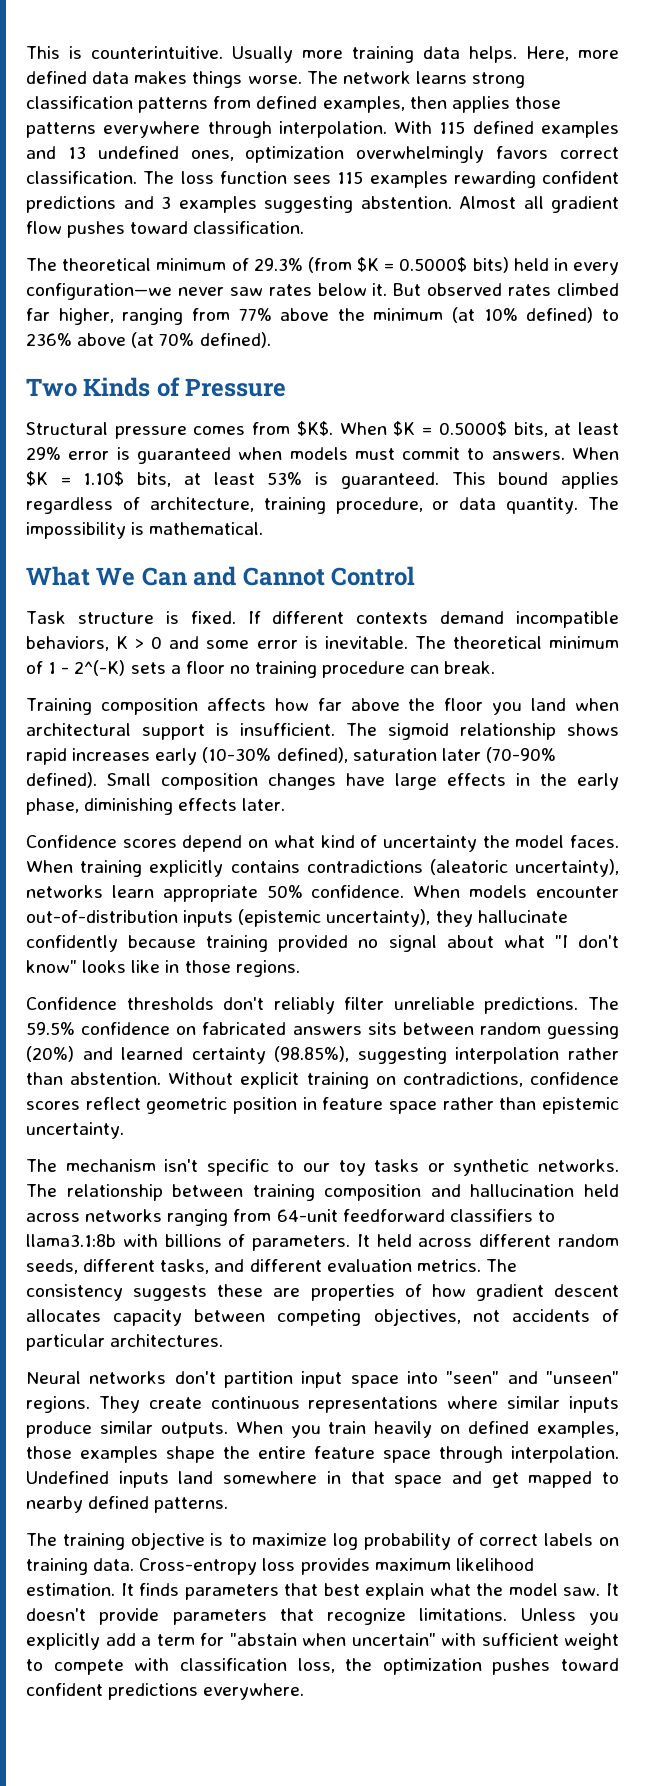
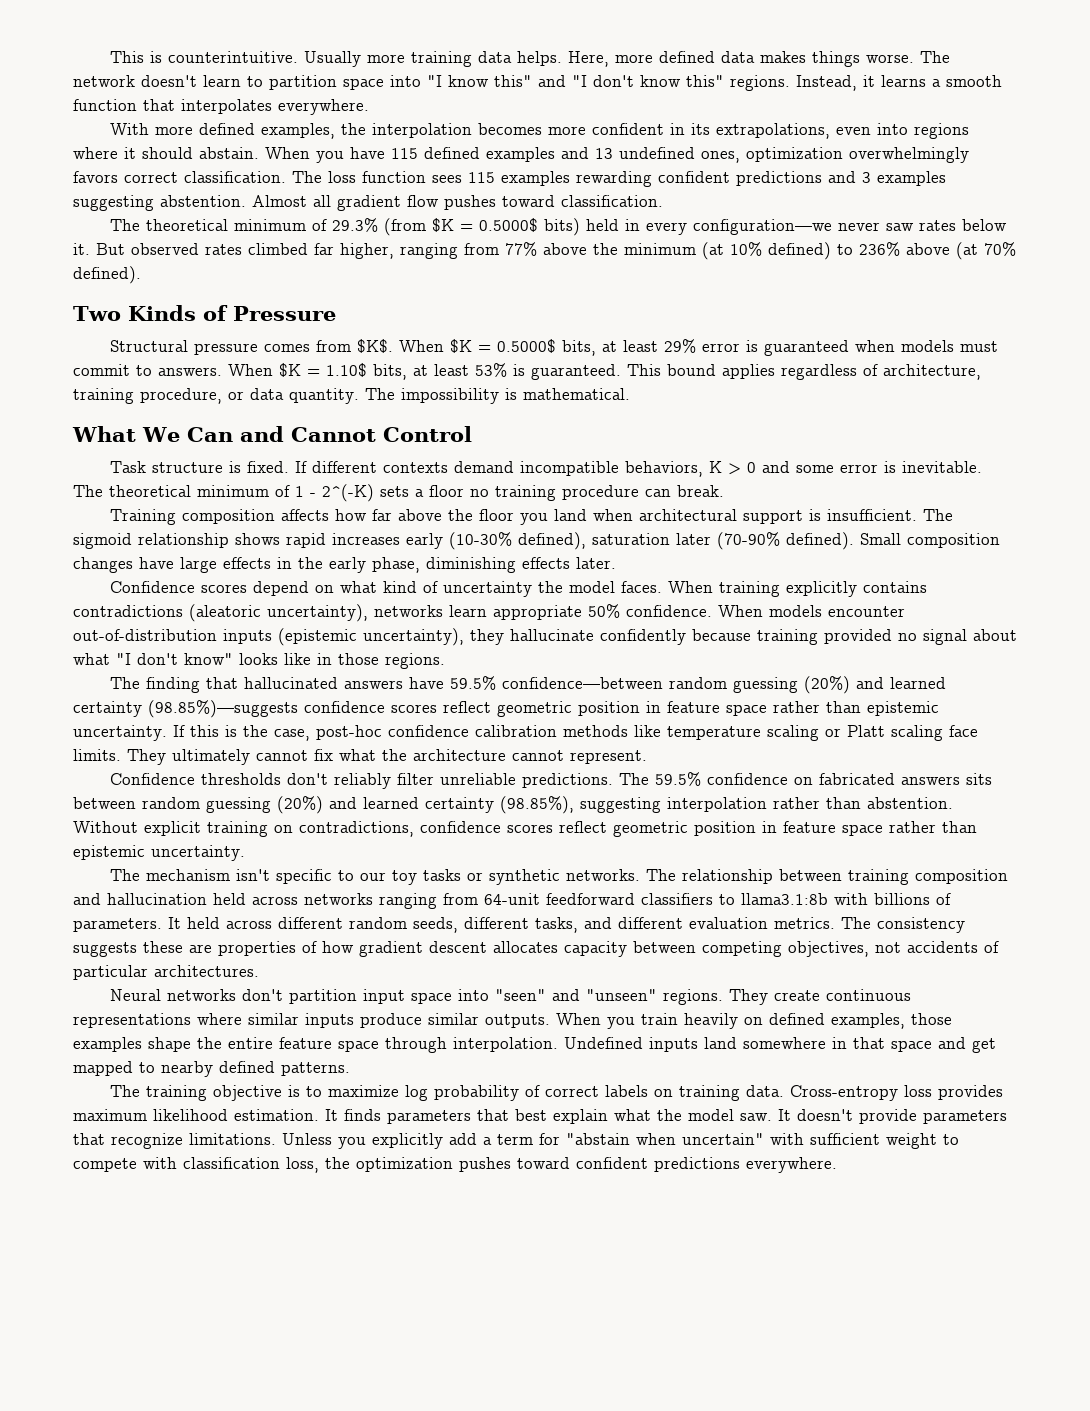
- The network learns strong classification patterns from defined examples, then applies those patterns everywhere through interpolation. With 115 defined examples and 13 undefined ones, optimization overwhelmingly favors correct classification.
+ The network doesn't learn to partition space into "I know this" and "I don't know this" regions. Instead, it learns a smooth function that interpolates everywhere.
+ With more defined examples, the interpolation becomes more confident in its extrapolations, even into regions where it should abstain. When you have 115 defined examples and 13 undefined ones, optimization overwhelmingly favors correct classification.
+ The finding that hallucinated answers have 59.5% confidence—between random guessing (20%) and learned certainty (98.85%)—suggests confidence scores reflect geometric position in feature space rather than epistemic uncertainty. If this is the case, post-hoc confidence calibration methods like temperature scaling or Platt scaling face limits. They ultimately cannot fix what the architecture cannot represent.

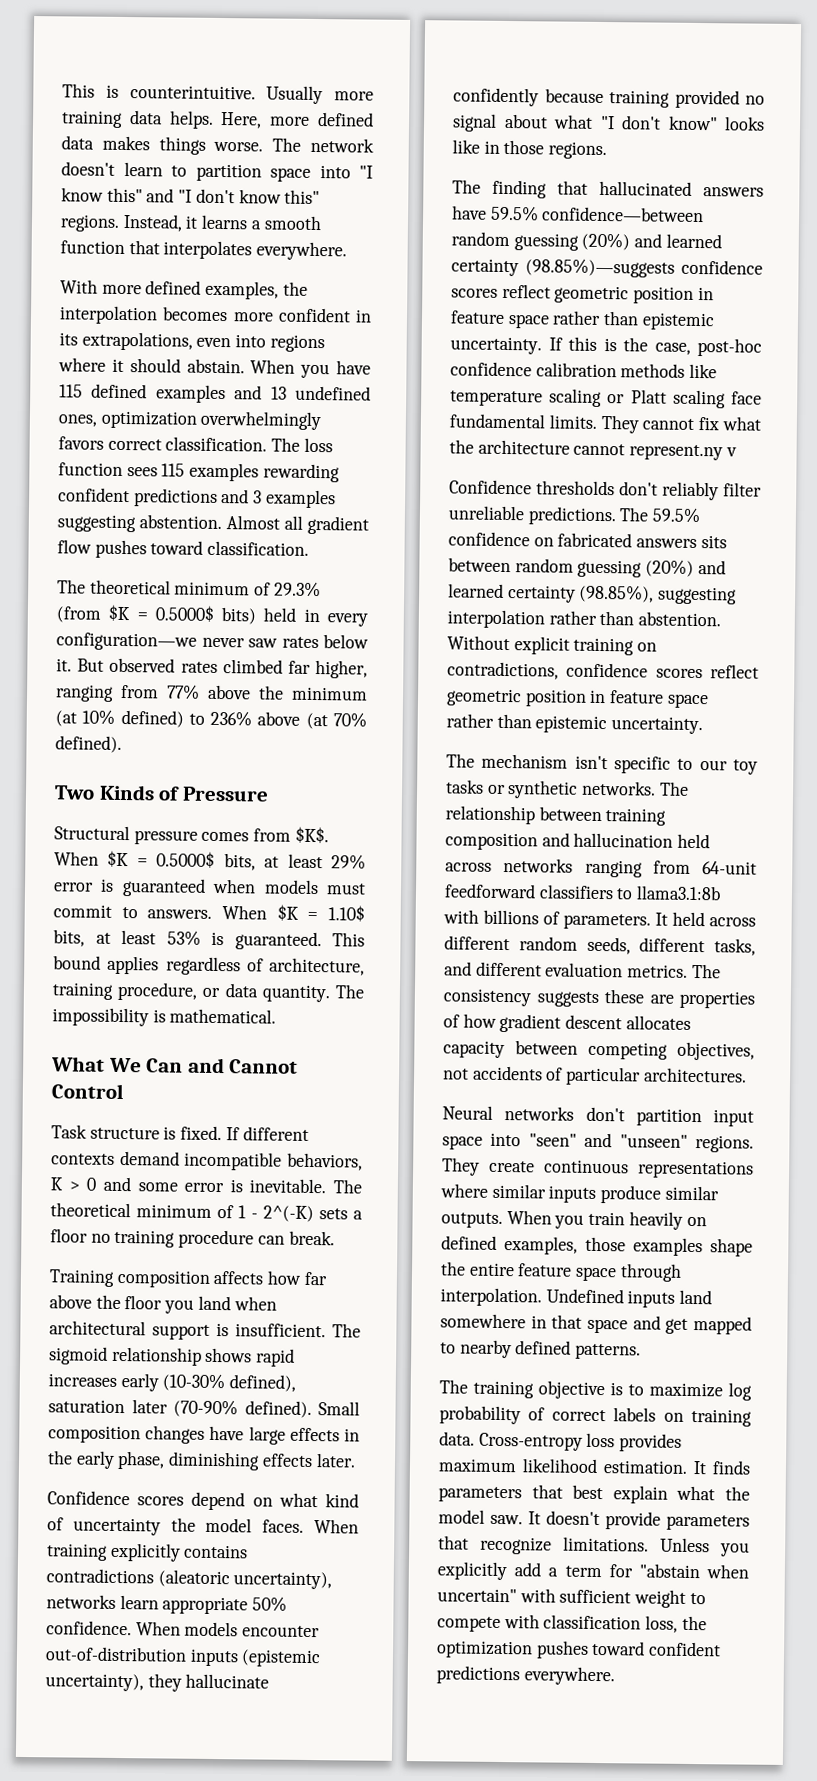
- If this is the case, post-hoc confidence calibration methods like temperature scaling or Platt scaling face limits.
+ If this is the case, post-hoc confidence calibration methods like temperature scaling or Platt scaling face fundamental limits.
- They ultimately cannot fix what the architecture cannot represent.
+ They cannot fix what the architecture cannot represent.ny v

